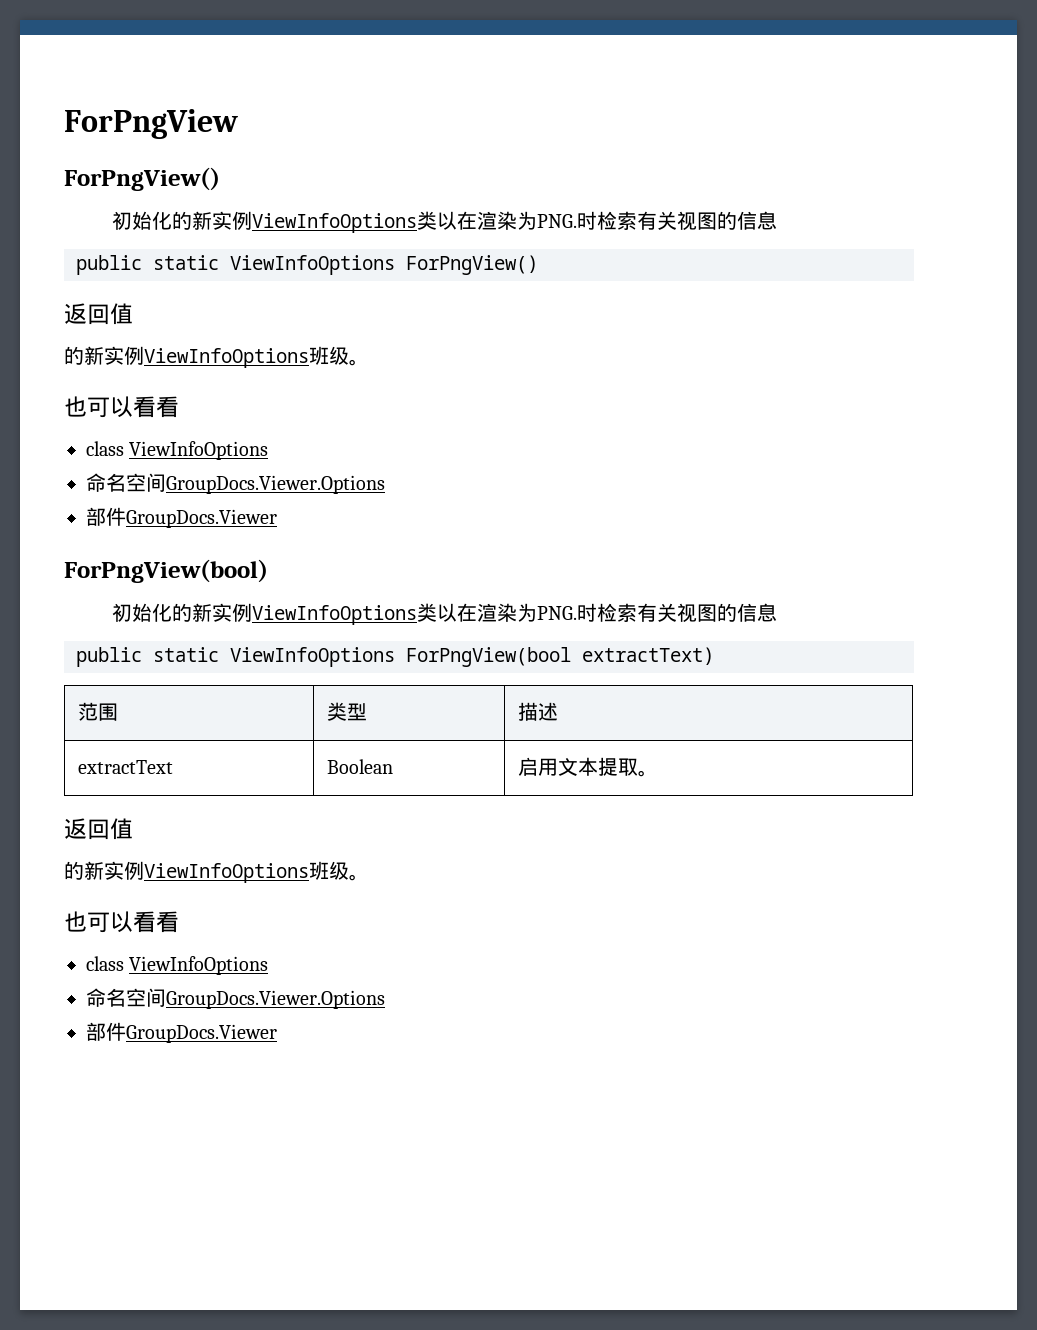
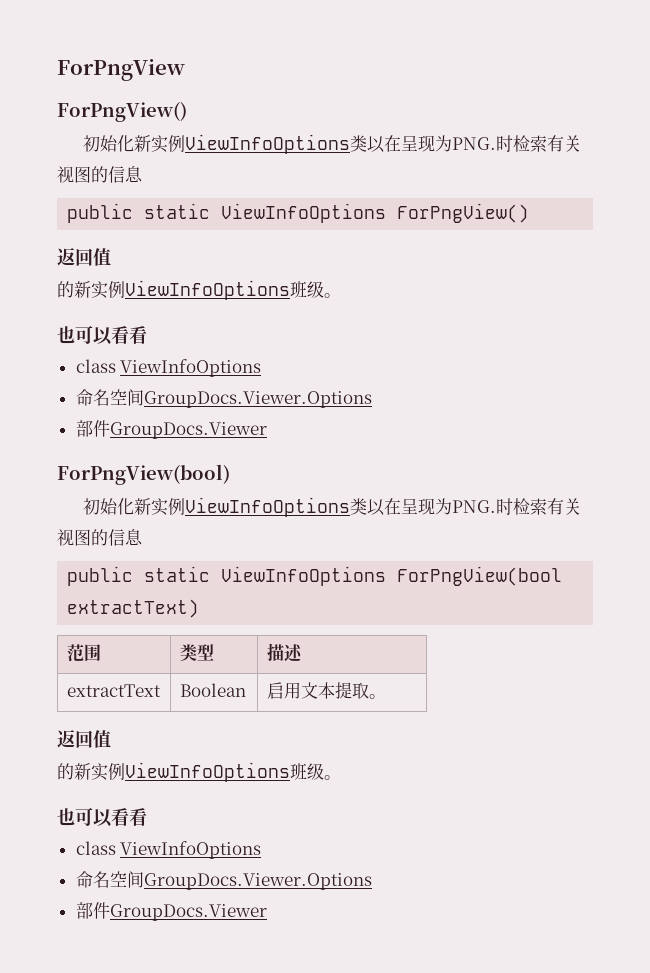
  ForPngView
  ForPngView()
- 初始化的新实例ViewInfoOptions类以在渲染为PNG.时检索有关视图的信息
+ 初始化新实例ViewInfoOptions类以在呈现为PNG.时检索有关视图的信息
  ForPngView(bool)
- 初始化的新实例ViewInfoOptions类以在渲染为PNG.时检索有关视图的信息
+ 初始化新实例ViewInfoOptions类以在呈现为PNG.时检索有关视图的信息

